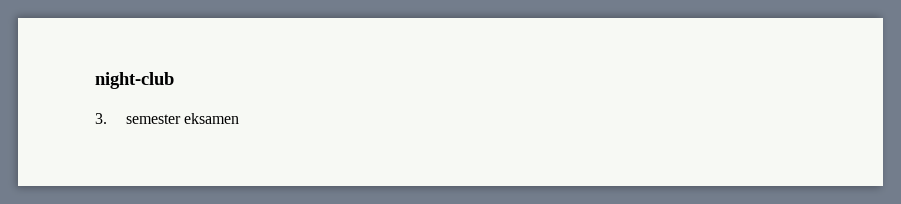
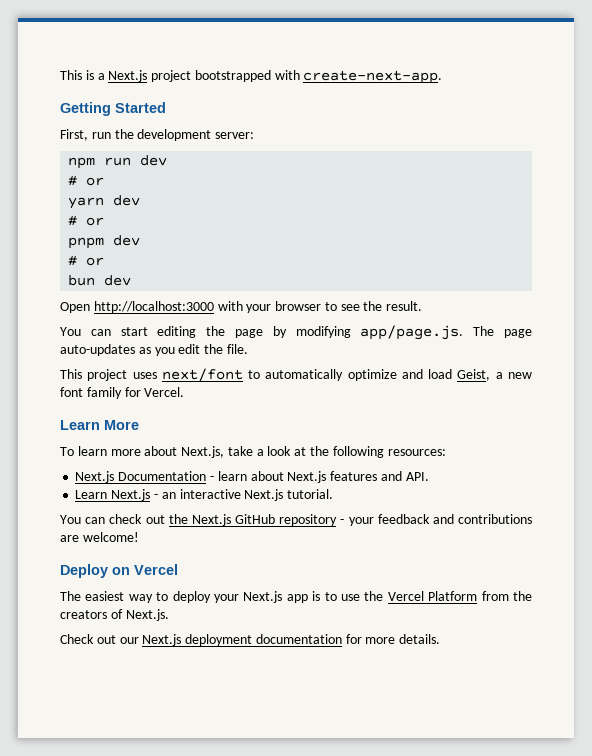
- night-club
- 3. semester eksamen
+ This is a Next.js project bootstrapped with create-next-app.
+ Getting Started
+ First, run the development server:
+ npm run dev
+ # or
+ yarn dev
+ # or
+ pnpm dev
+ # or
+ bun dev
+ Open http://localhost:3000 with your browser to see the result.
+ You can start editing the page by modifying app/page.js. The page auto-updates as you edit the file.
+ This project uses next/font to automatically optimize and load Geist, a new font family for Vercel.
+ Learn More
+ To learn more about Next.js, take a look at the following resources:
+ Next.js Documentation - learn about Next.js features and API.
+ Learn Next.js - an interactive Next.js tutorial.
+ You can check out the Next.js GitHub repository - your feedback and contributions are welcome!
+ Deploy on Vercel
+ The easiest way to deploy your Next.js app is to use the Vercel Platform from the creators of Next.js.
+ Check out our Next.js deployment documentation for more details.

